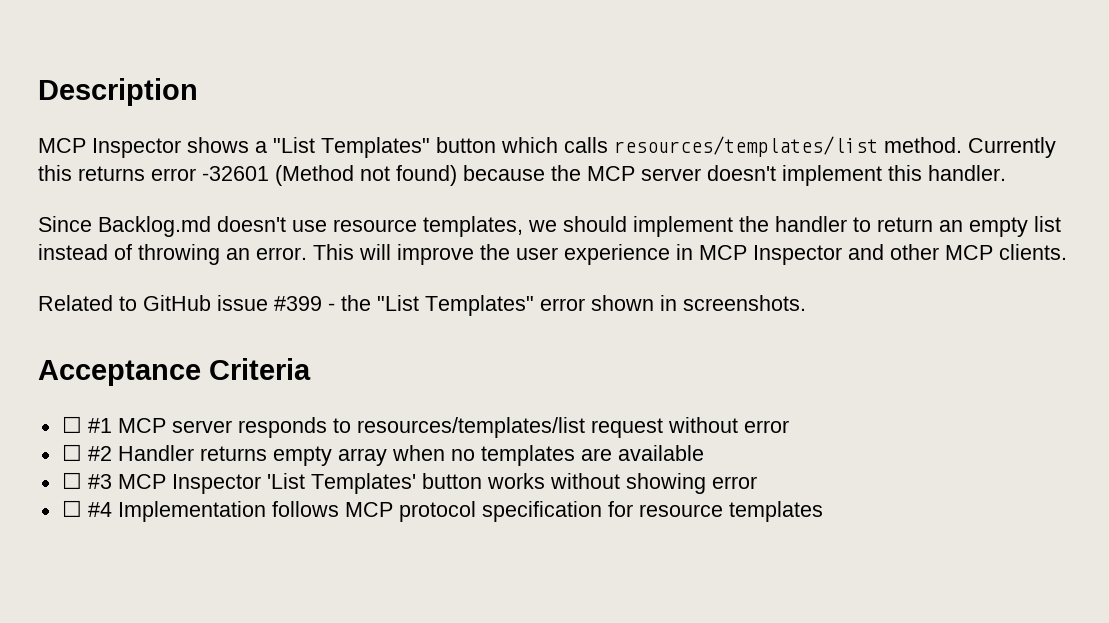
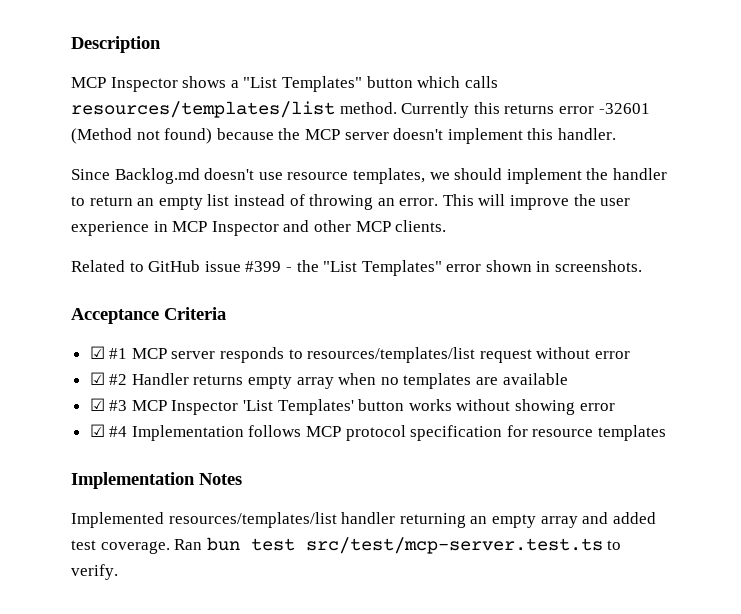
- ☐ #1 MCP server responds to resources/templates/list request without error
+ ☑ #1 MCP server responds to resources/templates/list request without error
- ☐ #2 Handler returns empty array when no templates are available
+ ☑ #2 Handler returns empty array when no templates are available
- ☐ #3 MCP Inspector 'List Templates' button works without showing error
+ ☑ #3 MCP Inspector 'List Templates' button works without showing error
- ☐ #4 Implementation follows MCP protocol specification for resource templates
+ ☑ #4 Implementation follows MCP protocol specification for resource templates
+ Implementation Notes
+ Implemented resources/templates/list handler returning an empty array and added test coverage. Ran bun test src/test/mcp-server.test.ts to verify.

